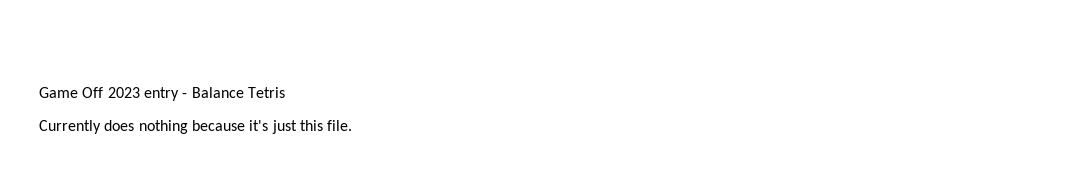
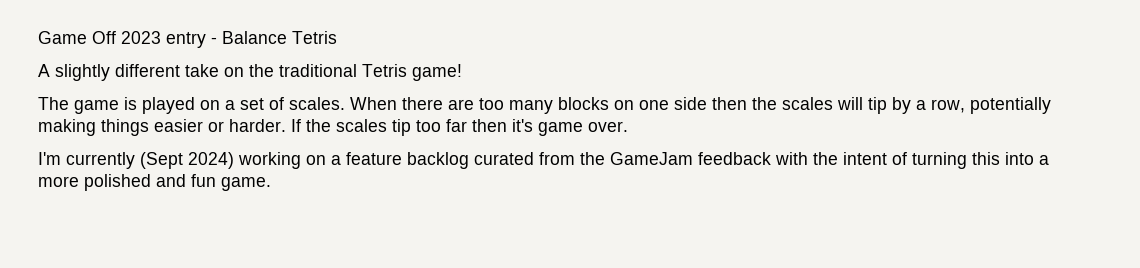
- Currently does nothing because it's just this file.
+ A slightly different take on the traditional Tetris game!
+ The game is played on a set of scales. When there are too many blocks on one side then the scales will tip by a row, potentially making things easier or harder. If the scales tip too far then it's game over.
+ I'm currently (Sept 2024) working on a feature backlog curated from the GameJam feedback with the intent of turning this into a more polished and fun game.

